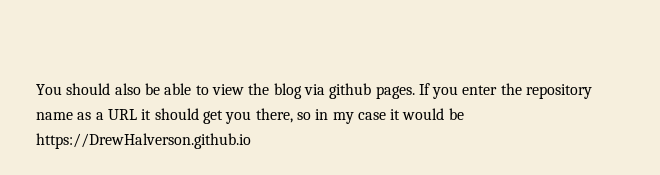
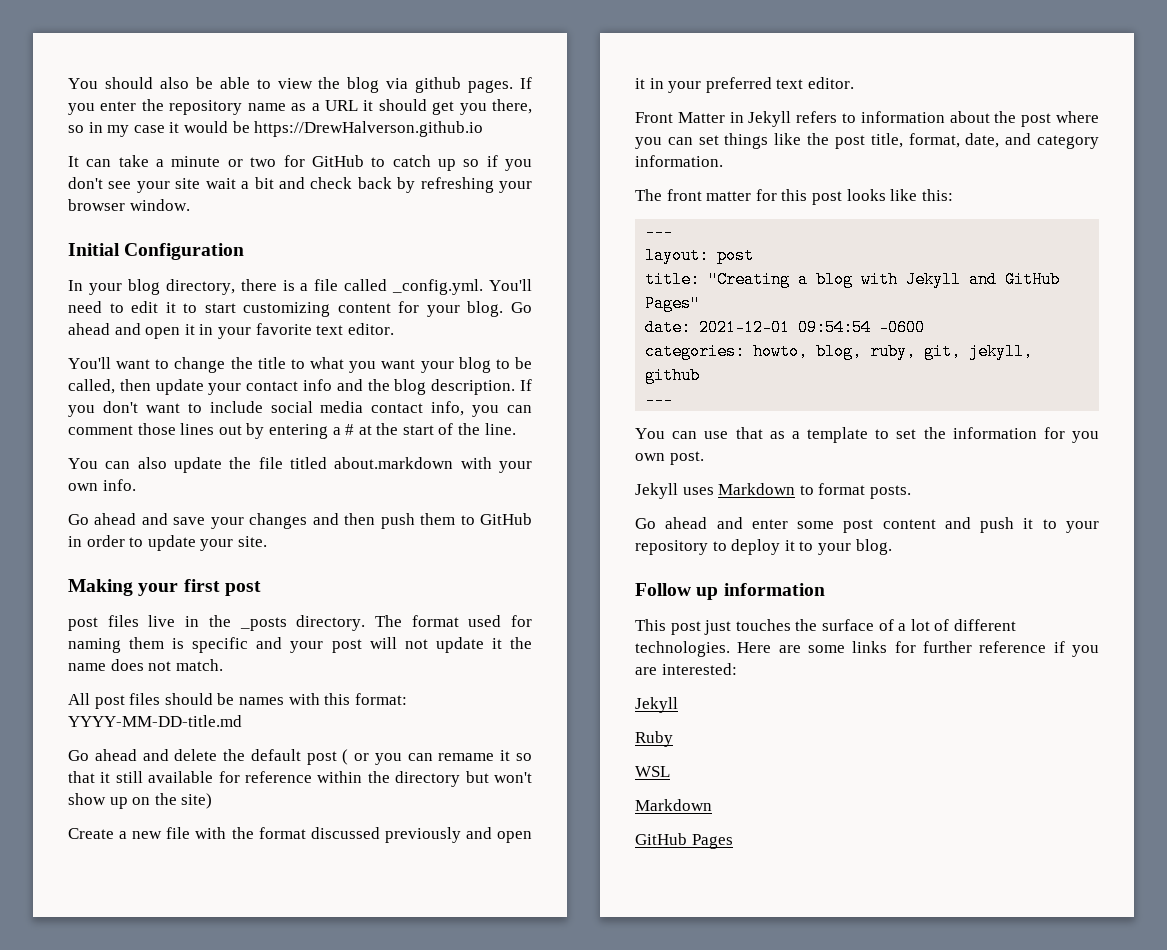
+ It can take a minute or two for GitHub to catch up so if you don't see your site wait a bit and check back by refreshing your browser window.
+ Initial Configuration
+ In your blog directory, there is a file called _config.yml. You'll need to edit it to start customizing content for your blog. Go ahead and open it in your favorite text editor.
+ You'll want to change the title to what you want your blog to be called, then update your contact info and the blog description. If you don't want to include social media contact info, you can comment those lines out by entering a # at the start of the line.
+ You can also update the file titled about.markdown with your own info.
+ Go ahead and save your changes and then push them to GitHub in order to update your site.
+ Making your first post
+ post files live in the _posts directory. The format used for naming them is specific and your post will not update it the name does not match.
+ All post files should be names with this format: YYYY-MM-DD-title.md
+ Go ahead and delete the default post ( or you can remame it so that it still available for reference within the directory but won't show up on the site)
+ Create a new file with the format discussed previously and open it in your preferred text editor.
+ Front Matter in Jekyll refers to information about the post where you can set things like the post title, format, date, and category information.
+ The front matter for this post looks like this:
+ ---
+ layout: post
+ title: "Creating a blog with Jekyll and GitHub Pages"
+ date: 2021-12-01 09:54:54 -0600
+ categories: howto, blog, ruby, git, jekyll, github
+ ---
+ You can use that as a template to set the information for you own post.
+ Jekyll uses Markdown to format posts.
+ Go ahead and enter some post content and push it to your repository to deploy it to your blog.
+ Follow up information
+ This post just touches the surface of a lot of different technologies. Here are some links for further reference if you are interested:
+ Jekyll
+ Ruby
+ WSL
+ Markdown
+ GitHub Pages

